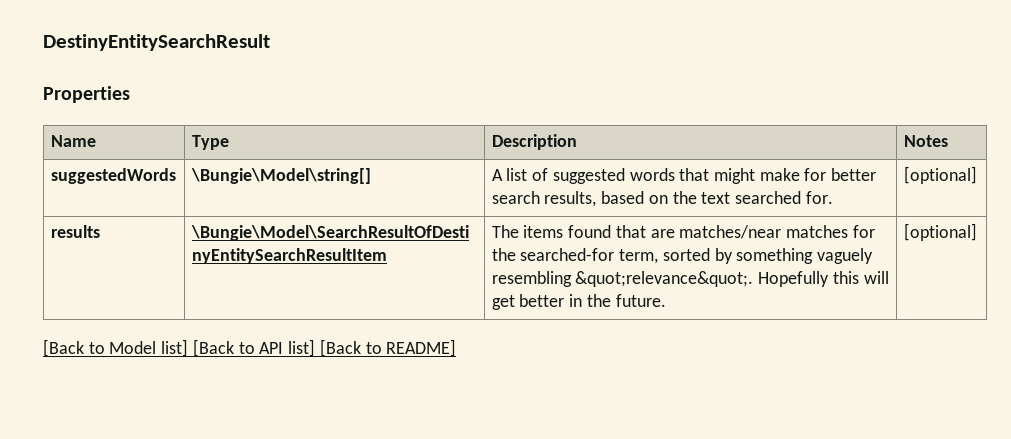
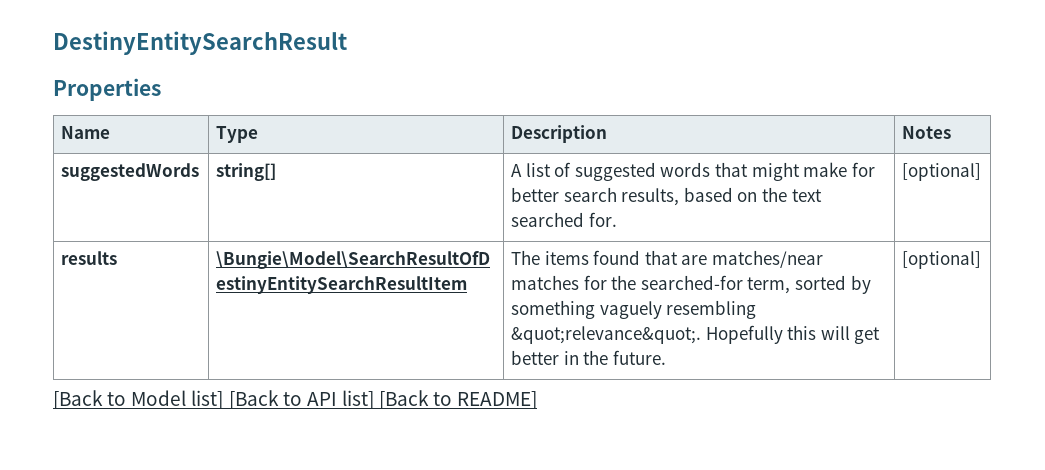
- suggestedWords | \Bungie\Model\string[] | A list of suggested words that might make for better search results, based on the text searched for. | [optional]
+ suggestedWords | string[] | A list of suggested words that might make for better search results, based on the text searched for. | [optional]

